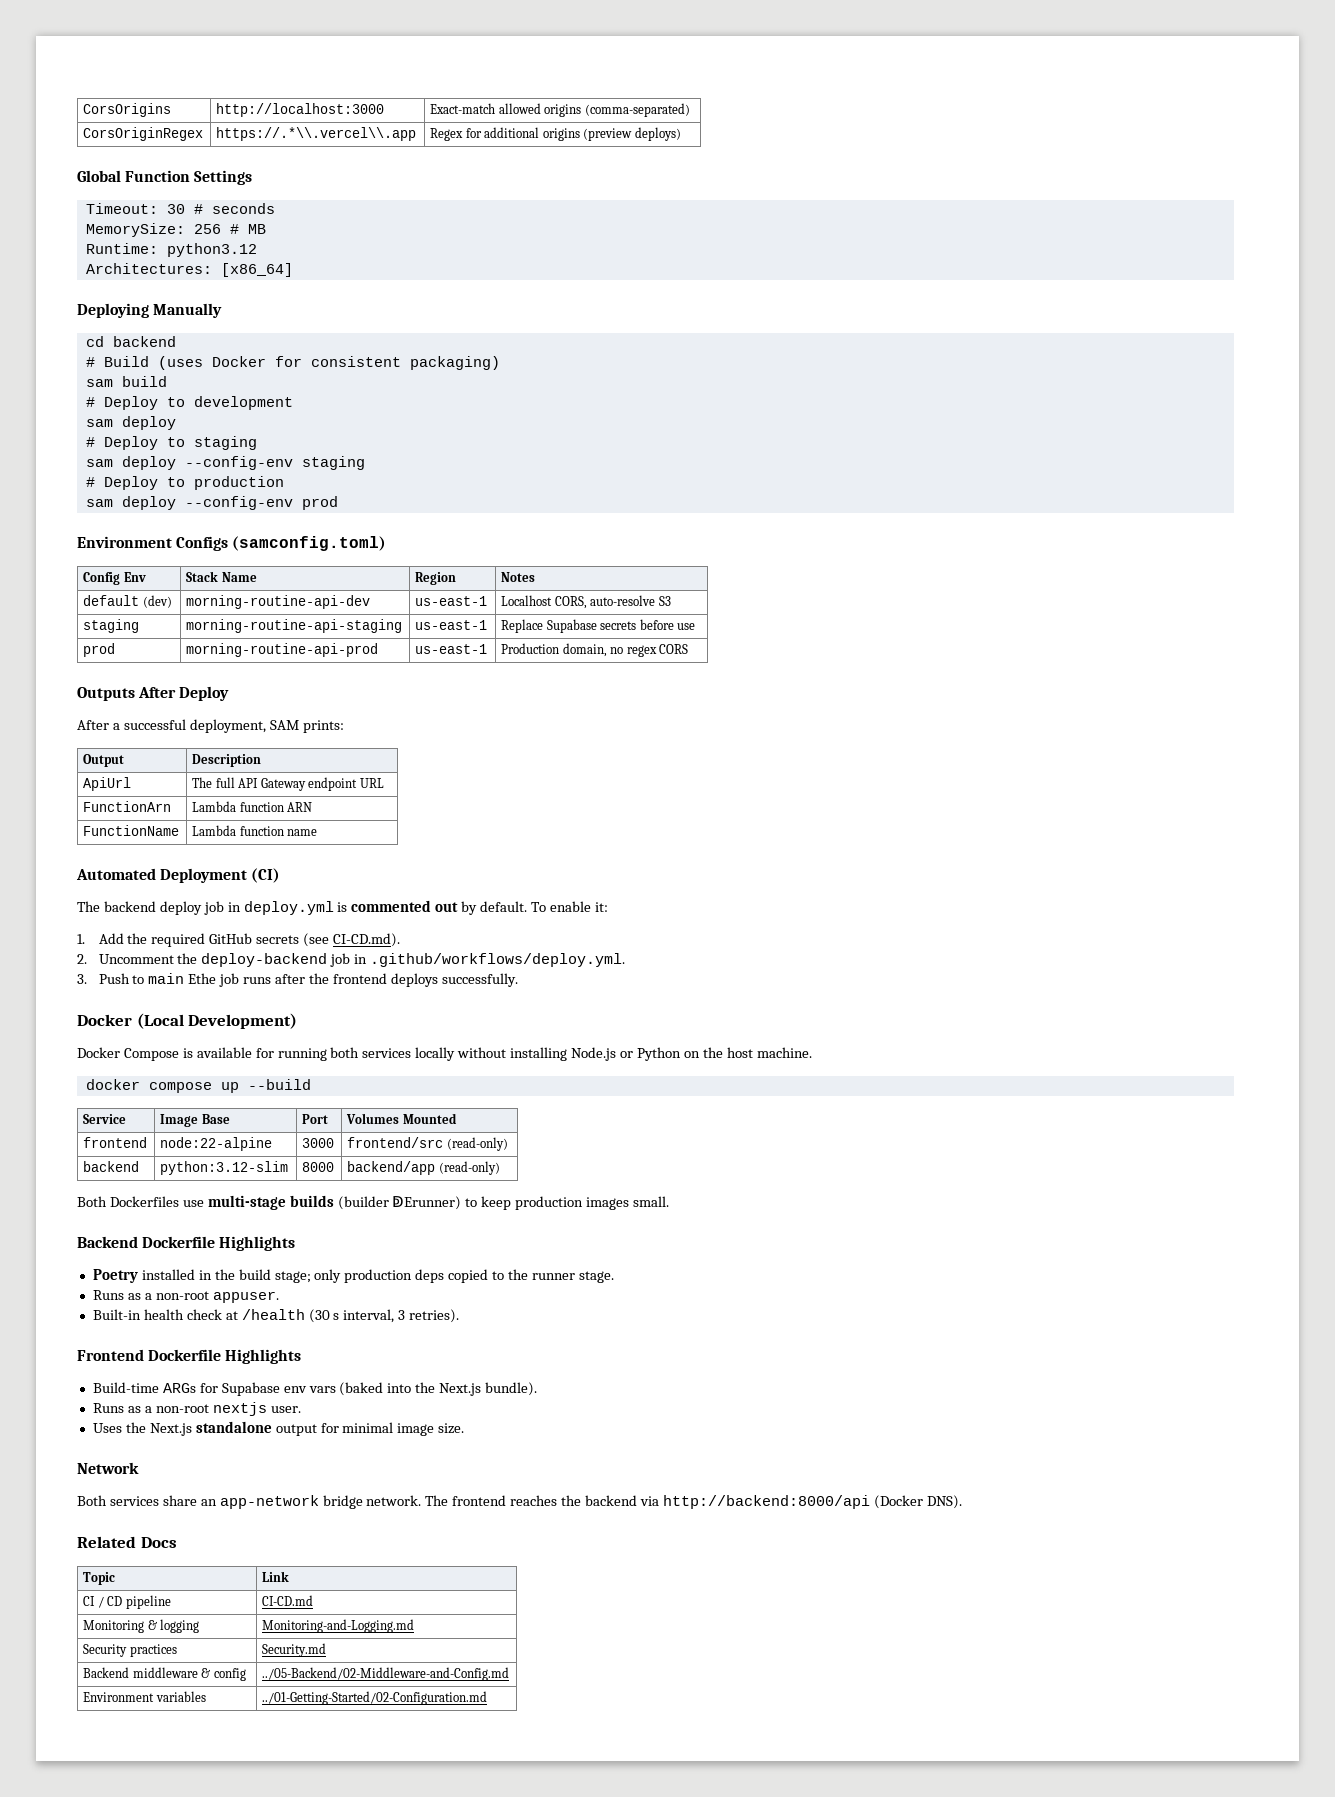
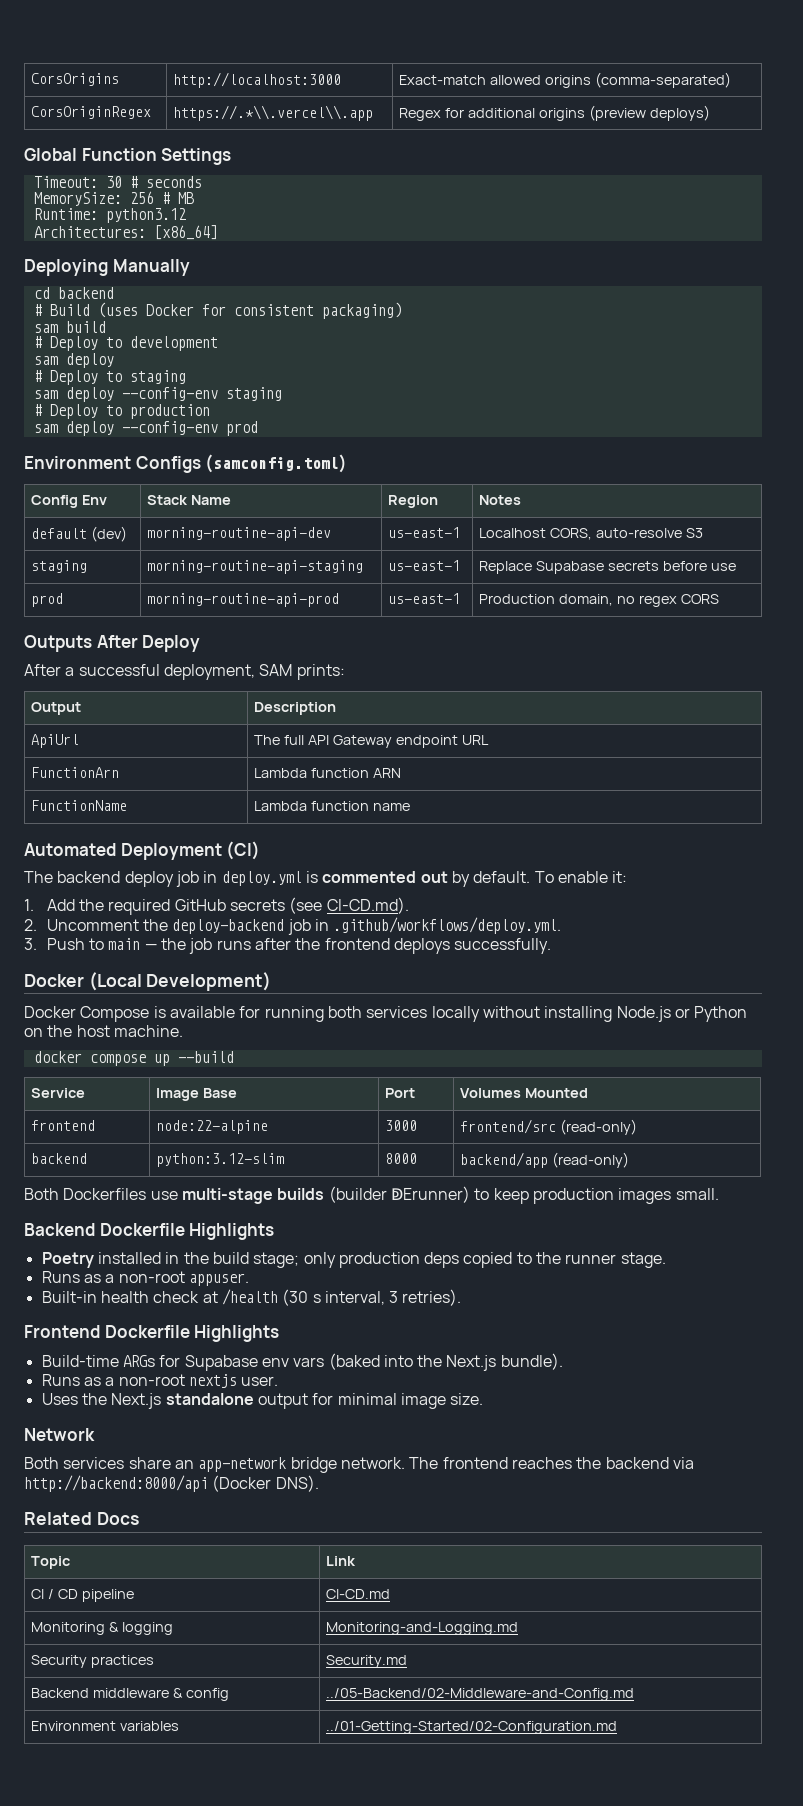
- 3. Push to main Ethe job runs after the frontend deploys successfully.
+ 3. Push to main — the job runs after the frontend deploys successfully.

